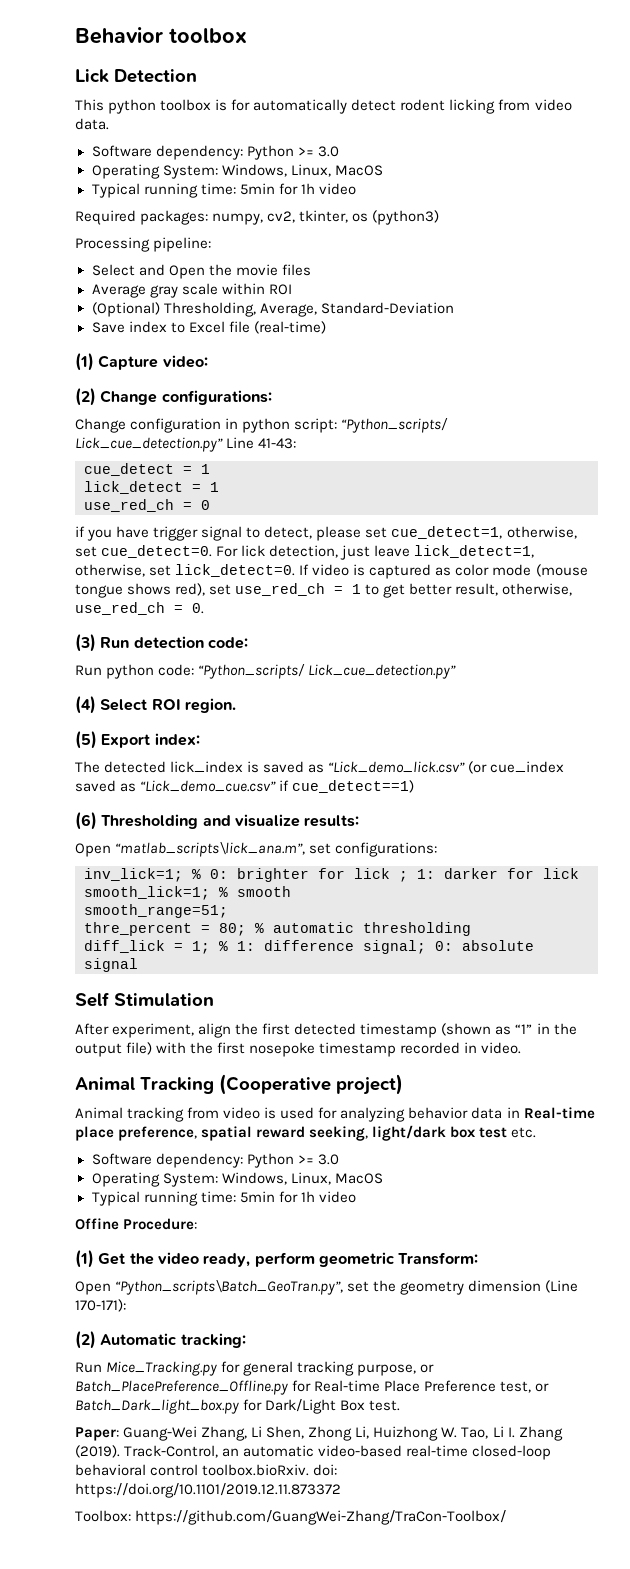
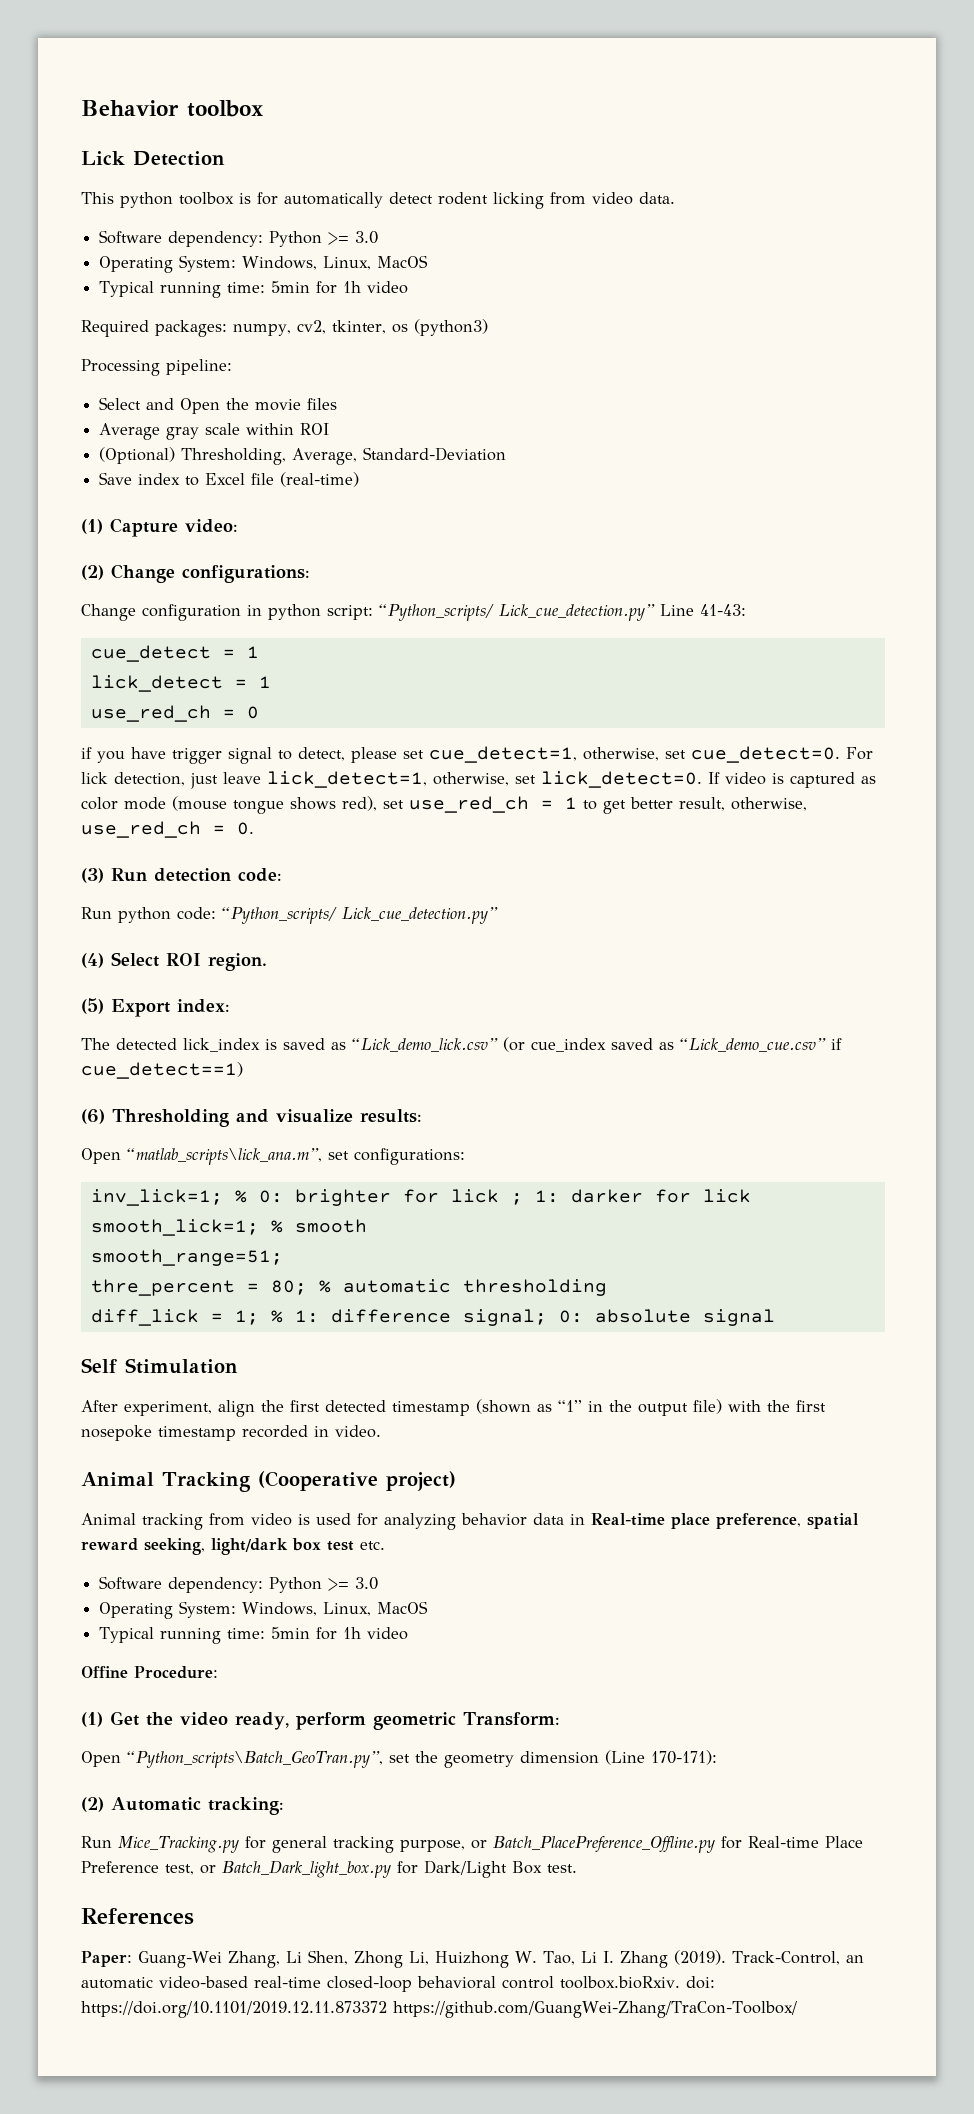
+ References
- Track-Control, an automatic video-based real-time closed-loop behavioral control toolbox.bioRxiv. doi: https://doi.org/10.1101/2019.12.11.873372
- Toolbox: https://github.com/GuangWei-Zhang/TraCon-Toolbox/
+ Track-Control, an automatic video-based real-time closed-loop behavioral control toolbox.bioRxiv. doi: https://doi.org/10.1101/2019.12.11.873372 https://github.com/GuangWei-Zhang/TraCon-Toolbox/

